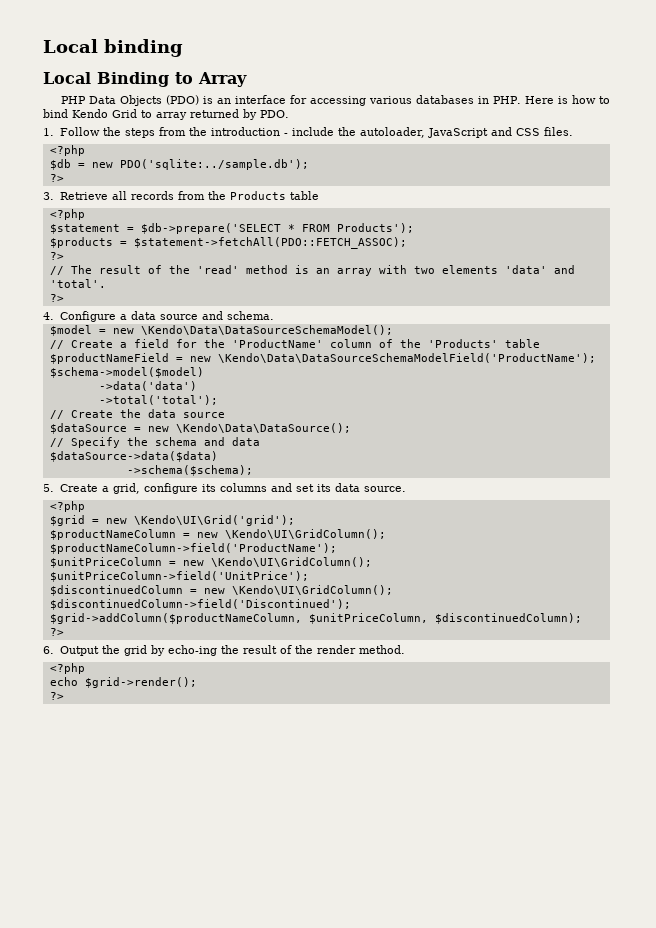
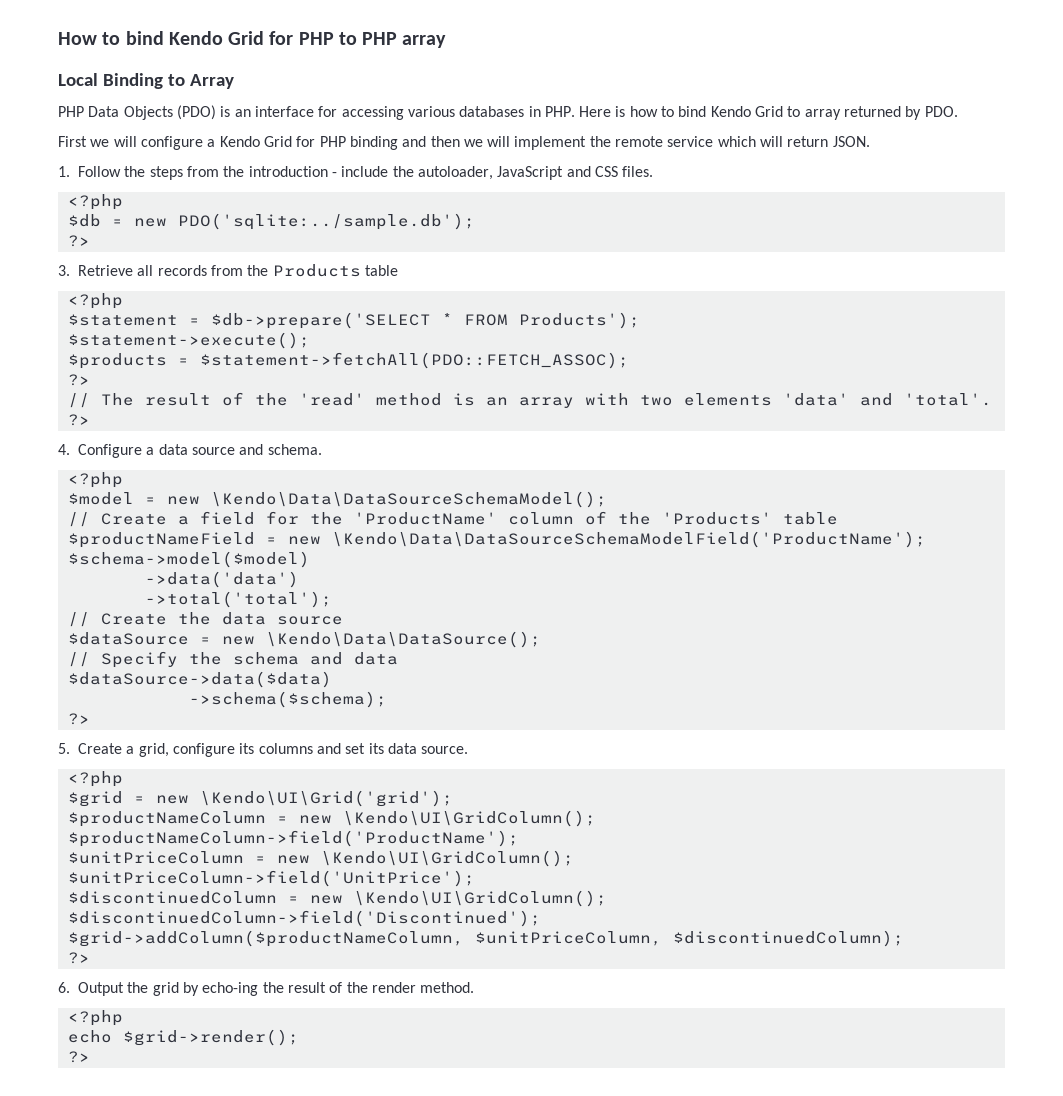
- Local binding
+ How to bind Kendo Grid for PHP to PHP array
+ First we will configure a Kendo Grid for PHP binding and then we will implement the remote service which will return JSON.
+ $statement->execute();
  4. Configure a data source and schema.
+ <?php
  ->schema($schema);
+ ?>

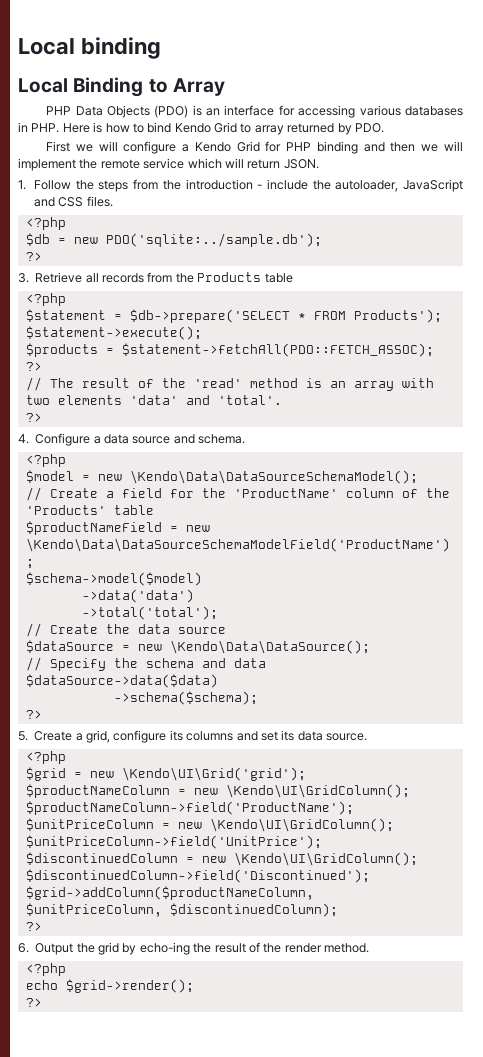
- How to bind Kendo Grid for PHP to PHP array
+ Local binding

